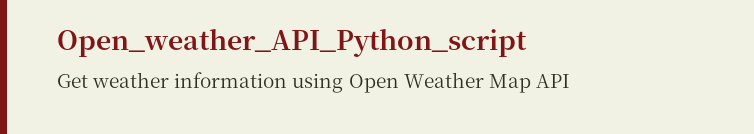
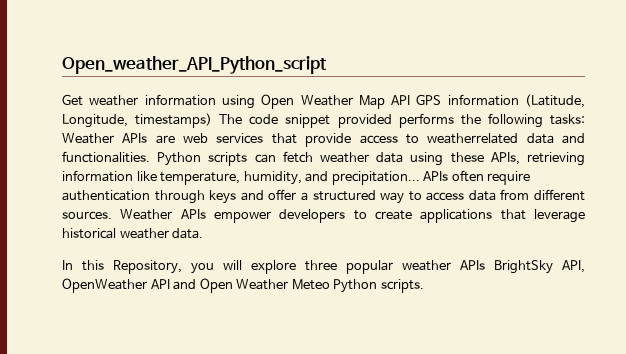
- Get weather information using Open Weather Map API
+ Get weather information using Open Weather Map API GPS information (Latitude, Longitude, timestamps) The code snippet provided performs the following tasks: Weather APIs are web services that provide access to weatherrelated data and functionalities. Python scripts can fetch weather data using these APIs, retrieving information like temperature, humidity, and precipitation... APIs often require authentication through keys and offer a structured way to access data from different sources. Weather APIs empower developers to create applications that leverage historical weather data.
+ In this Repository, you will explore three popular weather APIs BrightSky API, OpenWeather API and Open Weather Meteo Python scripts.

